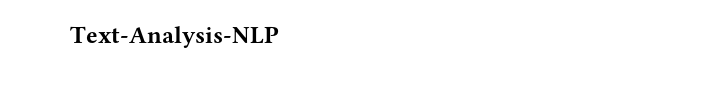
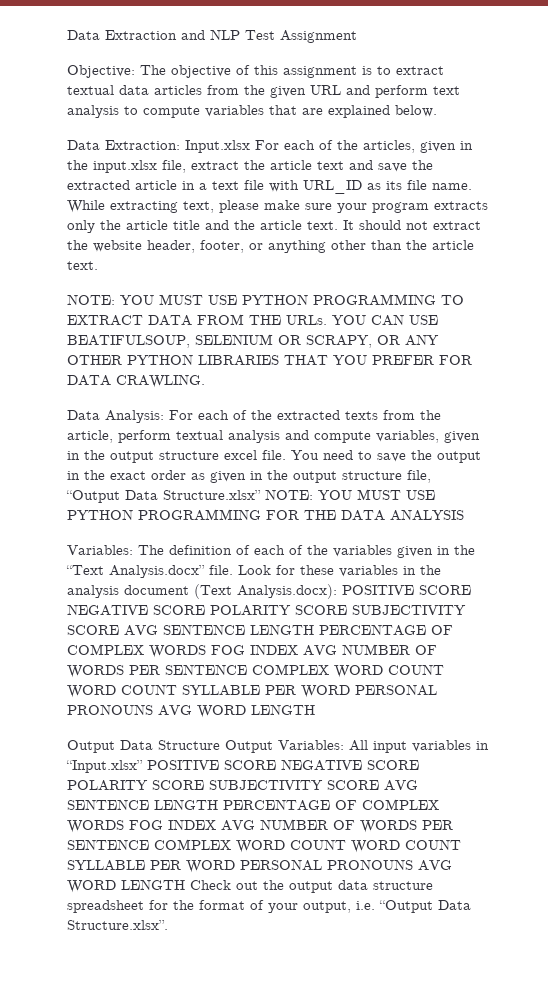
- Text-Analysis-NLP
+ Data Extraction and NLP Test Assignment
+ Objective: The objective of this assignment is to extract textual data articles from the given URL and perform text analysis to compute variables that are explained below.
+ Data Extraction: Input.xlsx For each of the articles, given in the input.xlsx file, extract the article text and save the extracted article in a text file with URL_ID as its file name. While extracting text, please make sure your program extracts only the article title and the article text. It should not extract the website header, footer, or anything other than the article text.
+ NOTE: YOU MUST USE PYTHON PROGRAMMING TO EXTRACT DATA FROM THE URLs. YOU CAN USE BEATIFULSOUP, SELENIUM OR SCRAPY, OR ANY OTHER PYTHON LIBRARIES THAT YOU PREFER FOR DATA CRAWLING.
+ Data Analysis: For each of the extracted texts from the article, perform textual analysis and compute variables, given in the output structure excel file. You need to save the output in the exact order as given in the output structure file, “Output Data Structure.xlsx” NOTE: YOU MUST USE PYTHON PROGRAMMING FOR THE DATA ANALYSIS
+ Variables: The definition of each of the variables given in the “Text Analysis.docx” file. Look for these variables in the analysis document (Text Analysis.docx): POSITIVE SCORE NEGATIVE SCORE POLARITY SCORE SUBJECTIVITY SCORE AVG SENTENCE LENGTH PERCENTAGE OF COMPLEX WORDS FOG INDEX AVG NUMBER OF WORDS PER SENTENCE COMPLEX WORD COUNT WORD COUNT SYLLABLE PER WORD PERSONAL PRONOUNS AVG WORD LENGTH
+ Output Data Structure Output Variables: All input variables in “Input.xlsx” POSITIVE SCORE NEGATIVE SCORE POLARITY SCORE SUBJECTIVITY SCORE AVG SENTENCE LENGTH PERCENTAGE OF COMPLEX WORDS FOG INDEX AVG NUMBER OF WORDS PER SENTENCE COMPLEX WORD COUNT WORD COUNT SYLLABLE PER WORD PERSONAL PRONOUNS AVG WORD LENGTH Check out the output data structure spreadsheet for the format of your output, i.e. “Output Data Structure.xlsx”.

